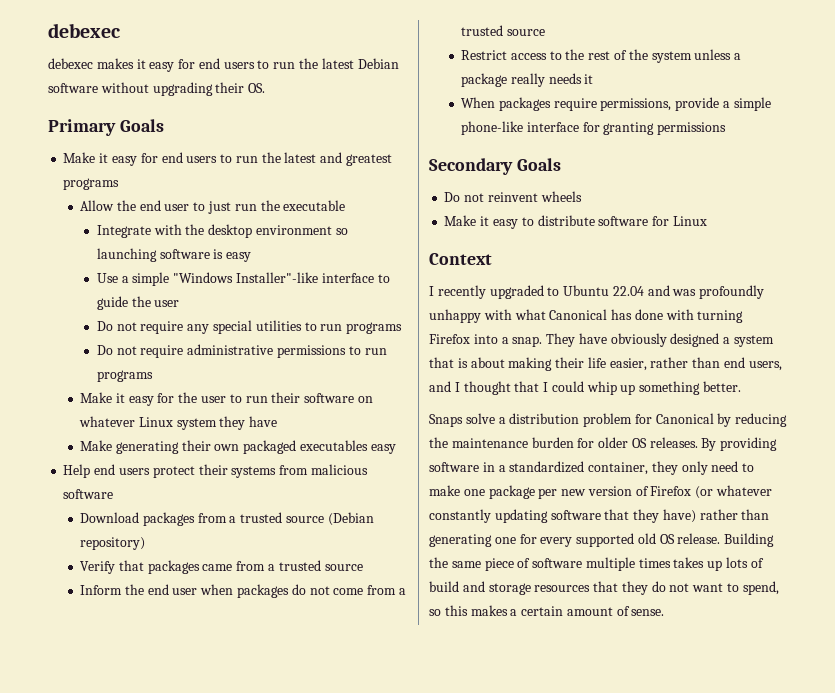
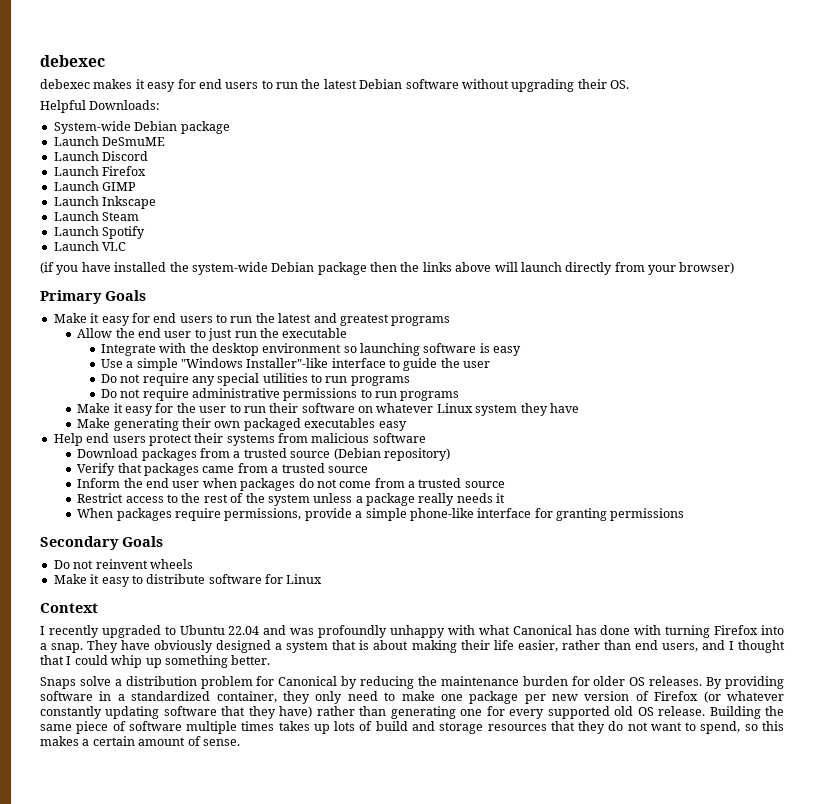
+ Helpful Downloads:
+ System-wide Debian package
+ Launch DeSmuME
+ Launch Discord
+ Launch Firefox
+ Launch GIMP
+ Launch Inkscape
+ Launch Steam
+ Launch Spotify
+ Launch VLC
+ (if you have installed the system-wide Debian package then the links above will launch directly from your browser)

